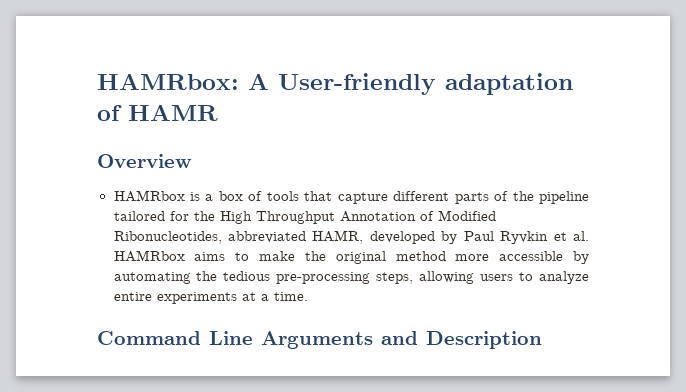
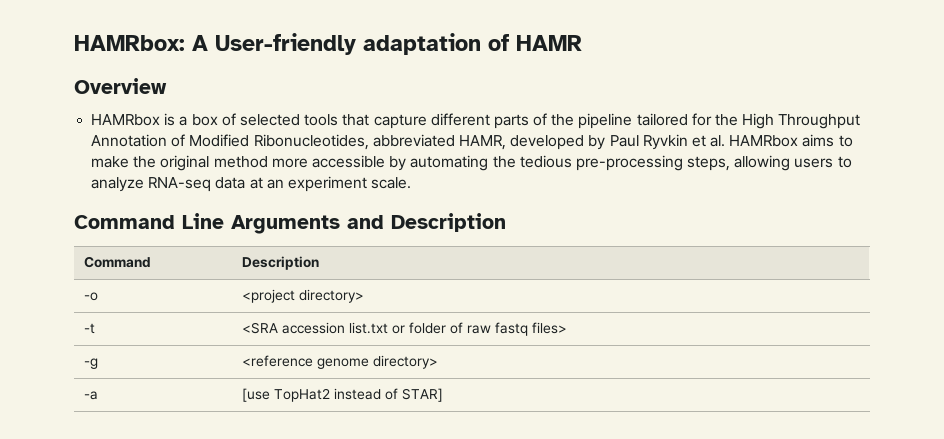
- HAMRbox is a box of tools that capture different parts of the pipeline tailored for the High Throughput Annotation of Modified Ribonucleotides, abbreviated HAMR, developed by Paul Ryvkin et al. HAMRbox aims to make the original method more accessible by automating the tedious pre-processing steps, allowing users to analyze entire experiments at a time.
+ HAMRbox is a box of selected tools that capture different parts of the pipeline tailored for the High Throughput Annotation of Modified Ribonucleotides, abbreviated HAMR, developed by Paul Ryvkin et al. HAMRbox aims to make the original method more accessible by automating the tedious pre-processing steps, allowing users to analyze RNA-seq data at an experiment scale.
+ Command | Description
+ -o | <project directory>
+ -t | <SRA accession list.txt or folder of raw fastq files>
+ -g | <reference genome directory>
+ -a | [use TopHat2 instead of STAR]

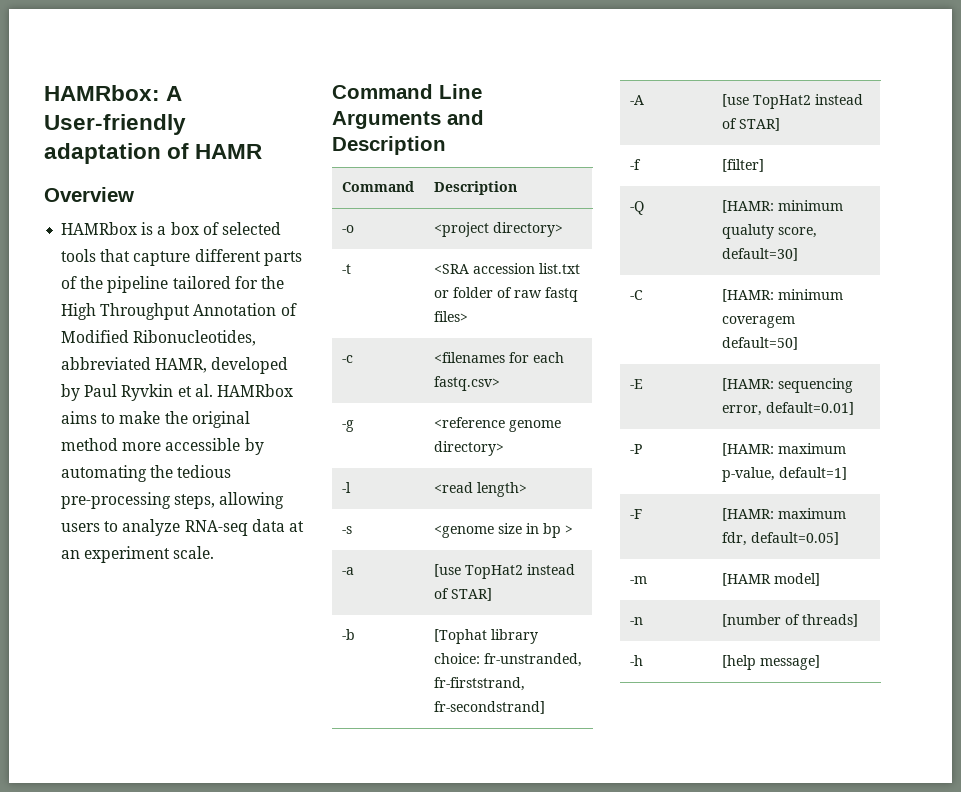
+ -c | <filenames for each fastq.csv>
+ -l | <read length>
+ -s | <genome size in bp >
+ -b | [Tophat library choice: fr-unstranded, fr-firststrand, fr-secondstrand]
+ -A | [use TopHat2 instead of STAR]
+ -f | [filter]
+ -Q | [HAMR: minimum qualuty score, default=30]
+ -C | [HAMR: minimum coveragem default=50]
+ -E | [HAMR: sequencing error, default=0.01]
+ -P | [HAMR: maximum p-value, default=1]
+ -F | [HAMR: maximum fdr, default=0.05]
+ -m | [HAMR model]
+ -n | [number of threads]
+ -h | [help message]

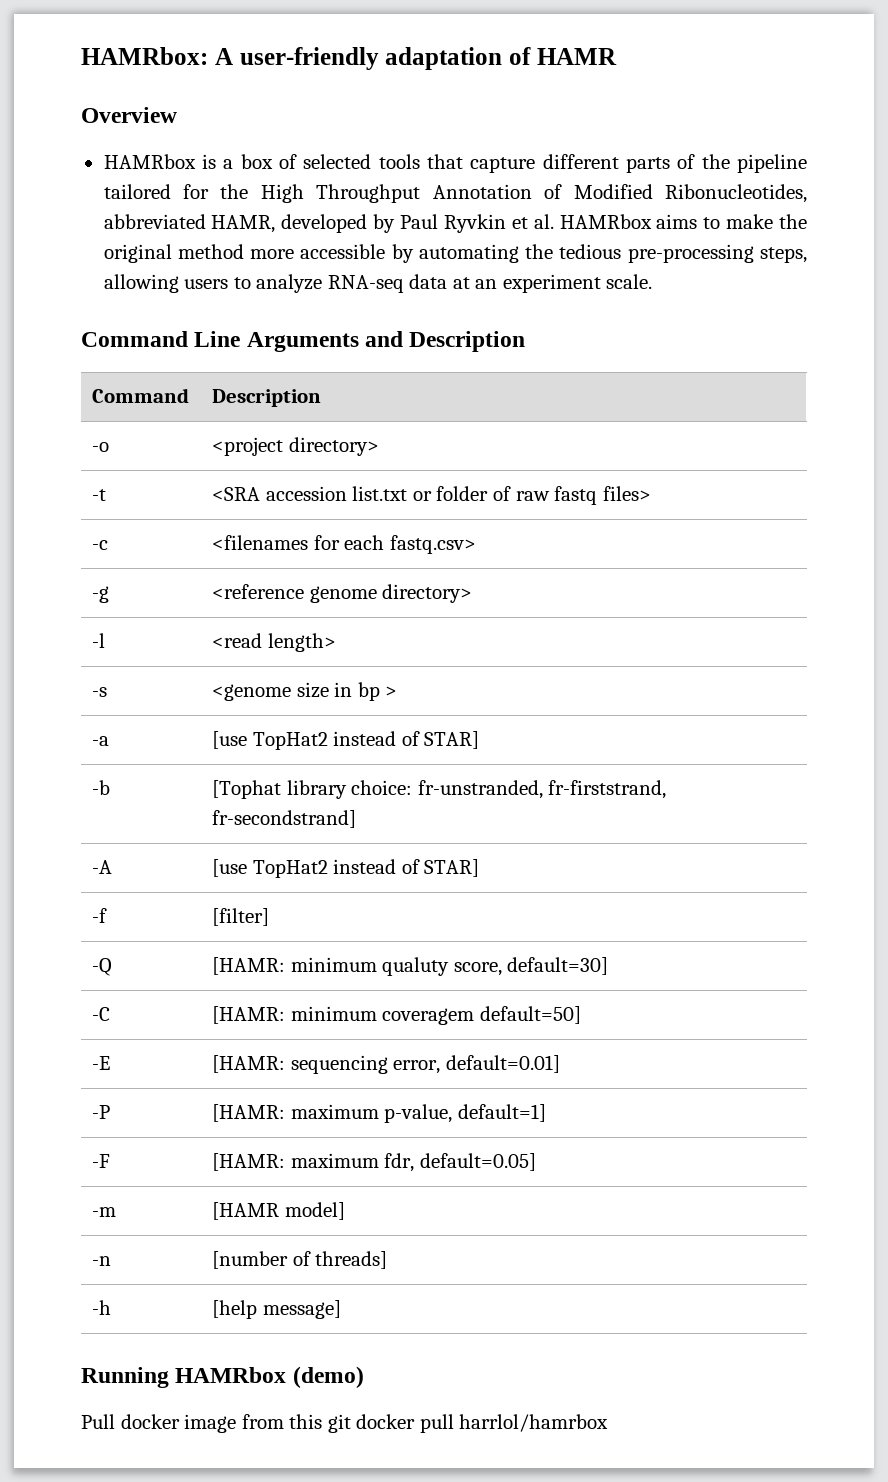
- HAMRbox: A User-friendly adaptation of HAMR
+ HAMRbox: A user-friendly adaptation of HAMR
+ Running HAMRbox (demo)
+ Pull docker image from this git docker pull harrlol/hamrbox

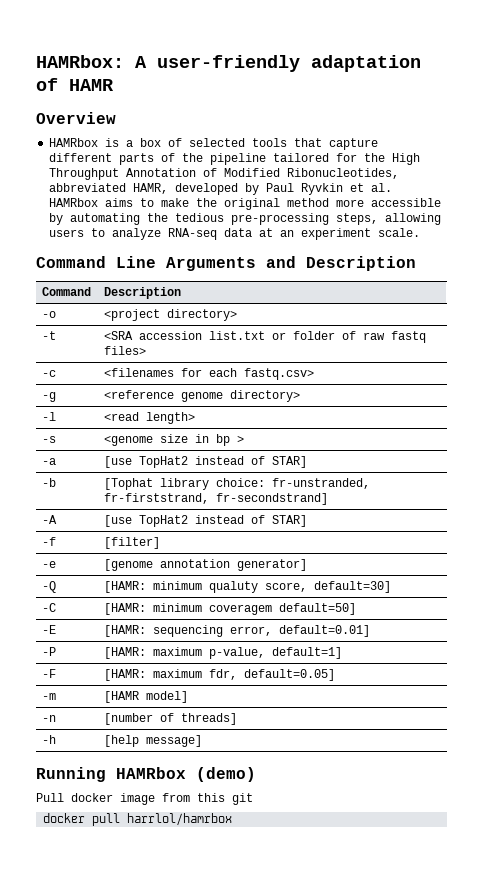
+ -e | [genome annotation generator]
- Pull docker image from this git docker pull harrlol/hamrbox
+ Pull docker image from this git
+ docker pull harrlol/hamrbox

